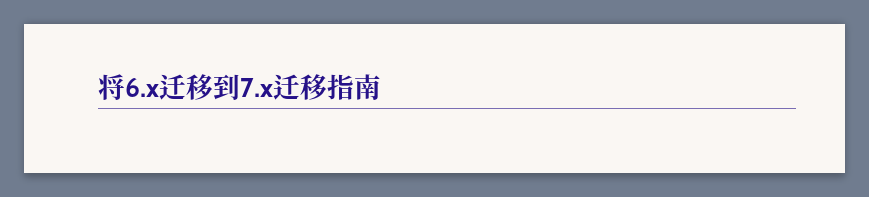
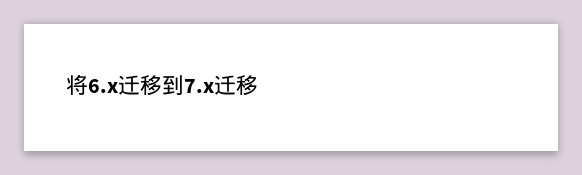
- 将6.x迁移到7.x迁移指南
+ 将6.x迁移到7.x迁移

